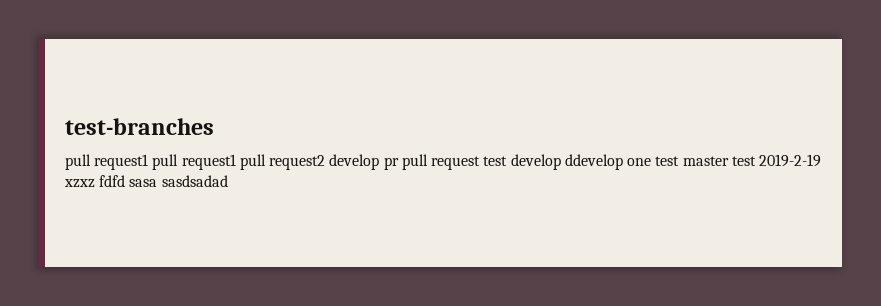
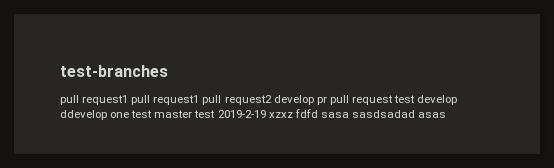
- pull request1 pull request1 pull request2 develop pr pull request test develop ddevelop one test master test 2019-2-19 xzxz fdfd sasa sasdsadad
+ pull request1 pull request1 pull request2 develop pr pull request test develop ddevelop one test master test 2019-2-19 xzxz fdfd sasa sasdsadad asas

